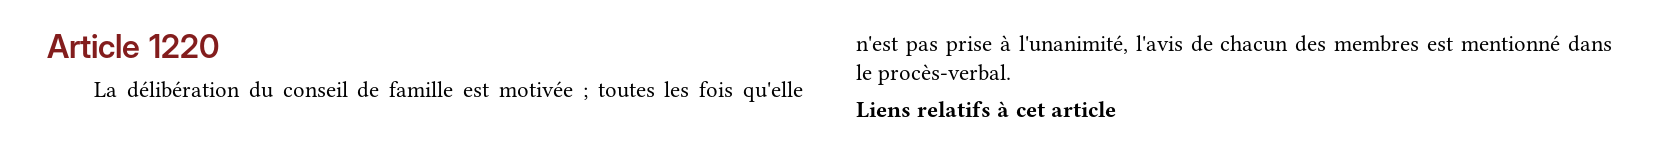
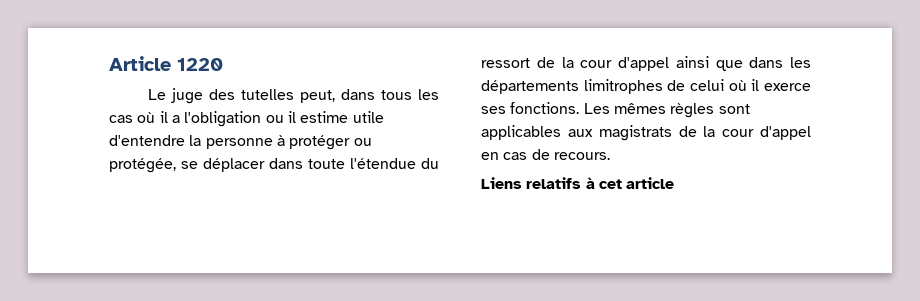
- La délibération du conseil de famille est motivée ; toutes les fois qu'elle n'est pas prise à l'unanimité, l'avis de chacun des membres est mentionné dans le procès-verbal.
+ Le juge des tutelles peut, dans tous les cas où il a l'obligation ou il estime utile d'entendre la personne à protéger ou protégée, se déplacer dans toute l'étendue du ressort de la cour d'appel ainsi que dans les départements limitrophes de celui où il exerce ses fonctions. Les mêmes règles sont applicables aux magistrats de la cour d'appel en cas de recours.

